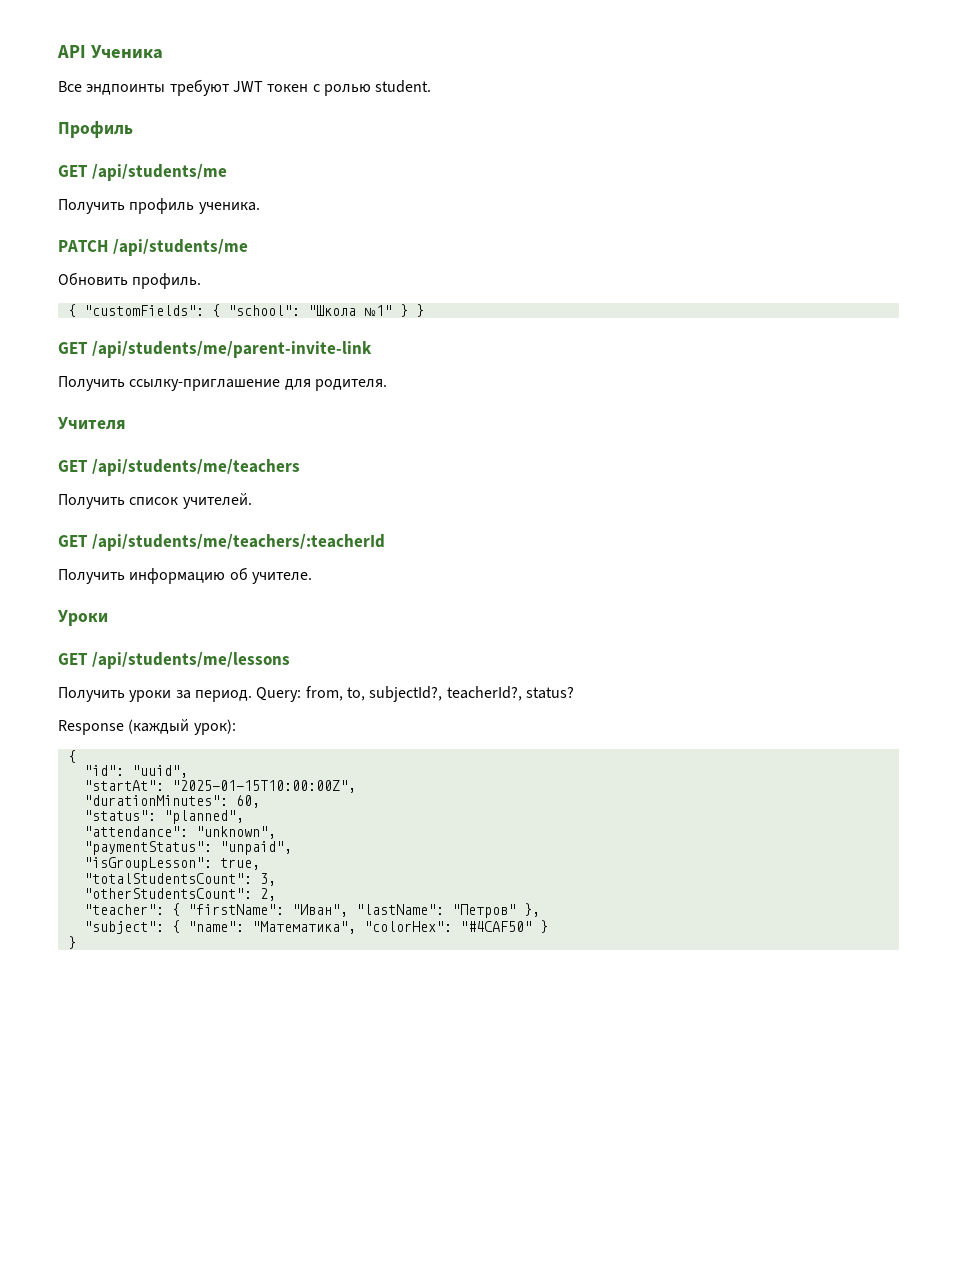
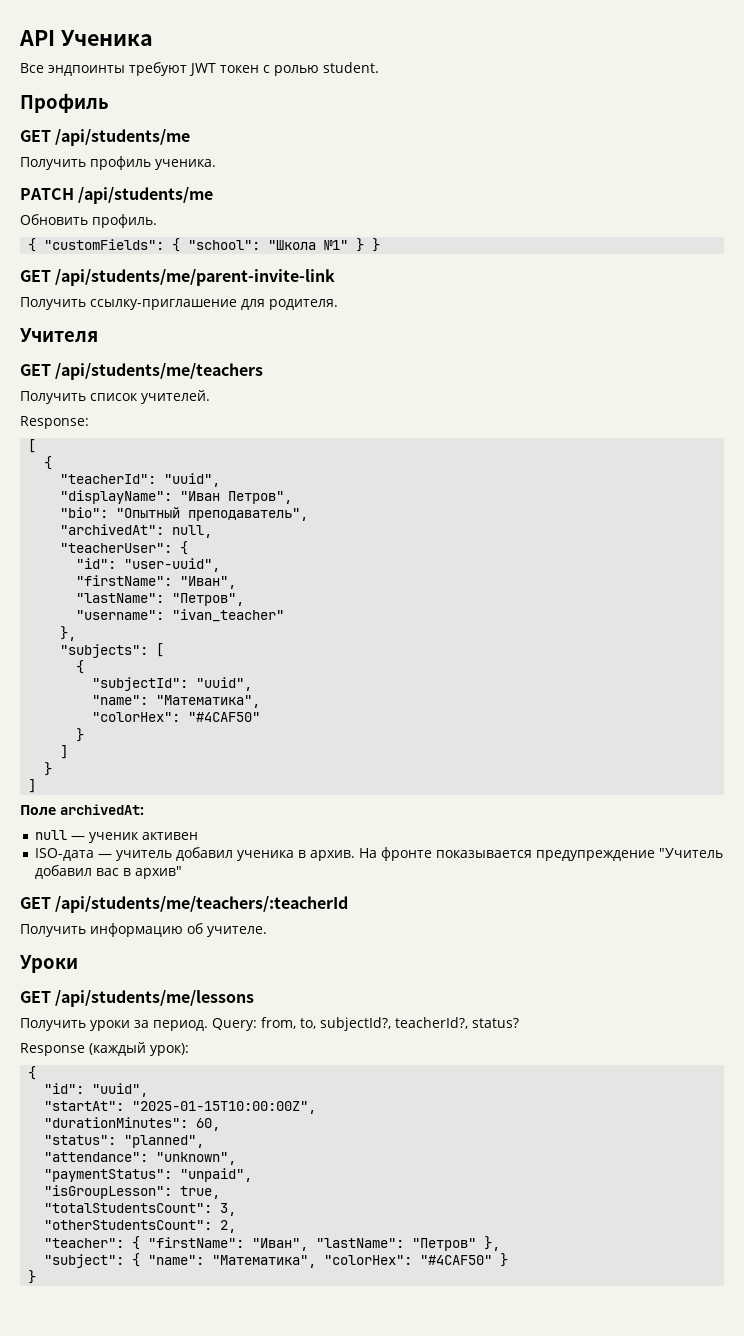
+ Response:
+ [
+ {
+ "teacherId": "uuid",
+ "displayName": "Иван Петров",
+ "bio": "Опытный преподаватель",
+ "archivedAt": null,
+ "teacherUser": {
+ "id": "user-uuid",
+ "firstName": "Иван",
+ "lastName": "Петров",
+ "username": "ivan_teacher"
+ },
+ "subjects": [
+ {
+ "subjectId": "uuid",
+ "name": "Математика",
+ "colorHex": "#4CAF50"
+ }
+ ]
+ }
+ ]
+ Поле archivedAt:
+ null — ученик активен
+ ISO-дата — учитель добавил ученика в архив. На фронте показывается предупреждение "Учитель добавил вас в архив"

